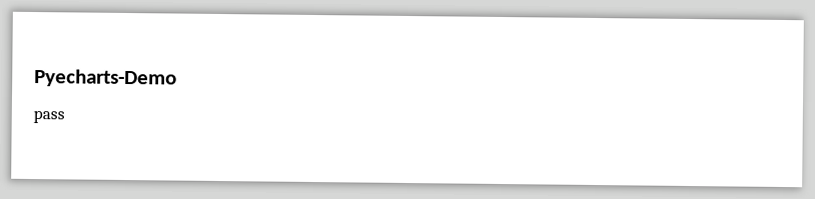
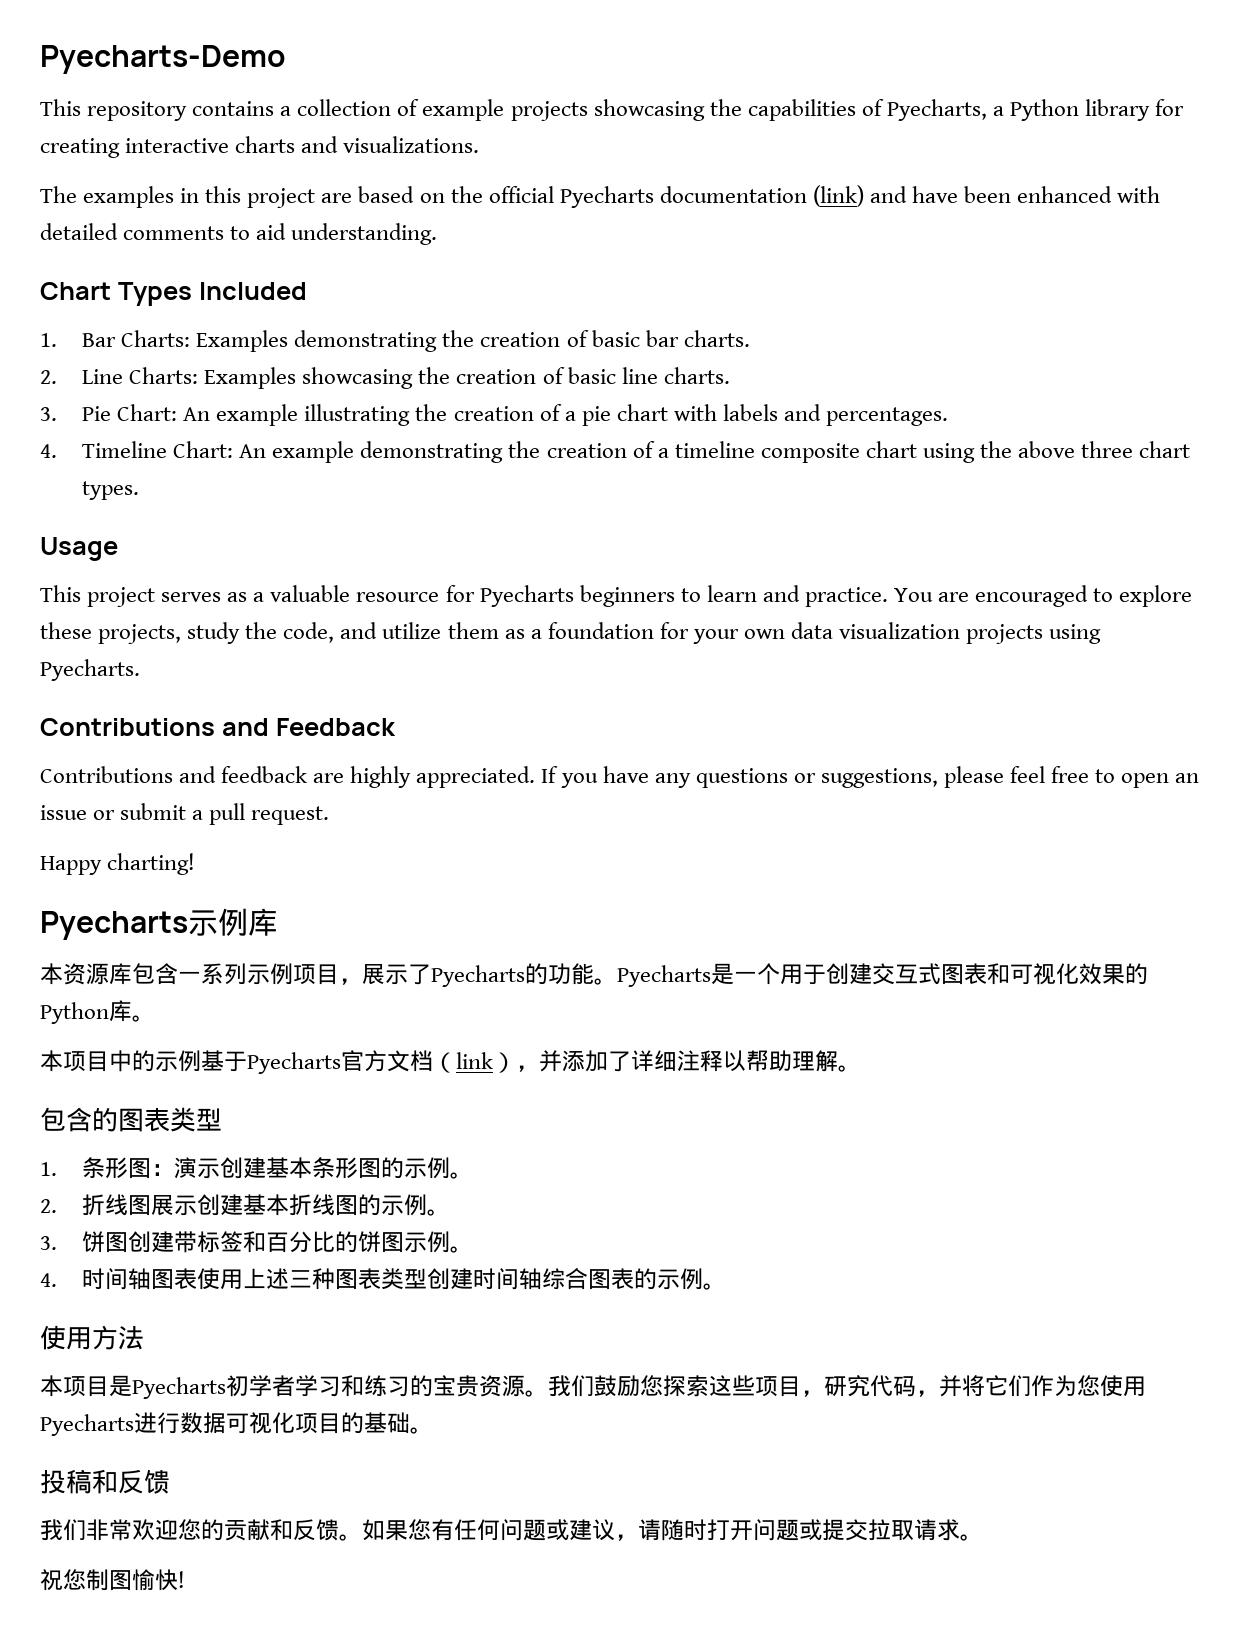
- pass
+ This repository contains a collection of example projects showcasing the capabilities of Pyecharts, a Python library for creating interactive charts and visualizations.
+ The examples in this project are based on the official Pyecharts documentation (link) and have been enhanced with detailed comments to aid understanding.
+ Chart Types Included
+ 1. Bar Charts: Examples demonstrating the creation of basic bar charts.
+ 2. Line Charts: Examples showcasing the creation of basic line charts.
+ 3. Pie Chart: An example illustrating the creation of a pie chart with labels and percentages.
+ 4. Timeline Chart: An example demonstrating the creation of a timeline composite chart using the above three chart types.
+ Usage
+ This project serves as a valuable resource for Pyecharts beginners to learn and practice. You are encouraged to explore these projects, study the code, and utilize them as a foundation for your own data visualization projects using Pyecharts.
+ Contributions and Feedback
+ Contributions and feedback are highly appreciated. If you have any questions or suggestions, please feel free to open an issue or submit a pull request.
+ Happy charting!
+ Pyecharts示例库
+ 本资源库包含一系列示例项目，展示了Pyecharts的功能。Pyecharts是一个用于创建交互式图表和可视化效果的Python库。
+ 本项目中的示例基于Pyecharts官方文档（link），并添加了详细注释以帮助理解。
+ 包含的图表类型
+ 1.条形图：演示创建基本条形图的示例。
+ 2.折线图展示创建基本折线图的示例。
+ 3.饼图创建带标签和百分比的饼图示例。
+ 4.时间轴图表使用上述三种图表类型创建时间轴综合图表的示例。
+ 使用方法
+ 本项目是Pyecharts初学者学习和练习的宝贵资源。我们鼓励您探索这些项目，研究代码，并将它们作为您使用Pyecharts进行数据可视化项目的基础。
+ 投稿和反馈
+ 我们非常欢迎您的贡献和反馈。如果您有任何问题或建议，请随时打开问题或提交拉取请求。
+ 祝您制图愉快!

